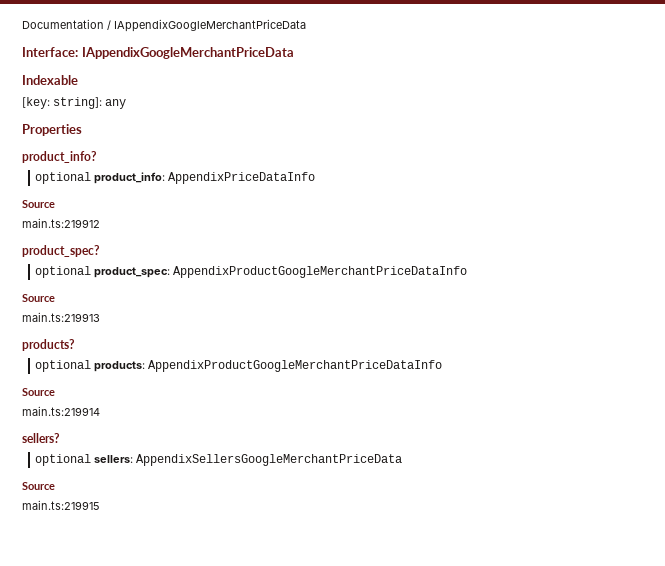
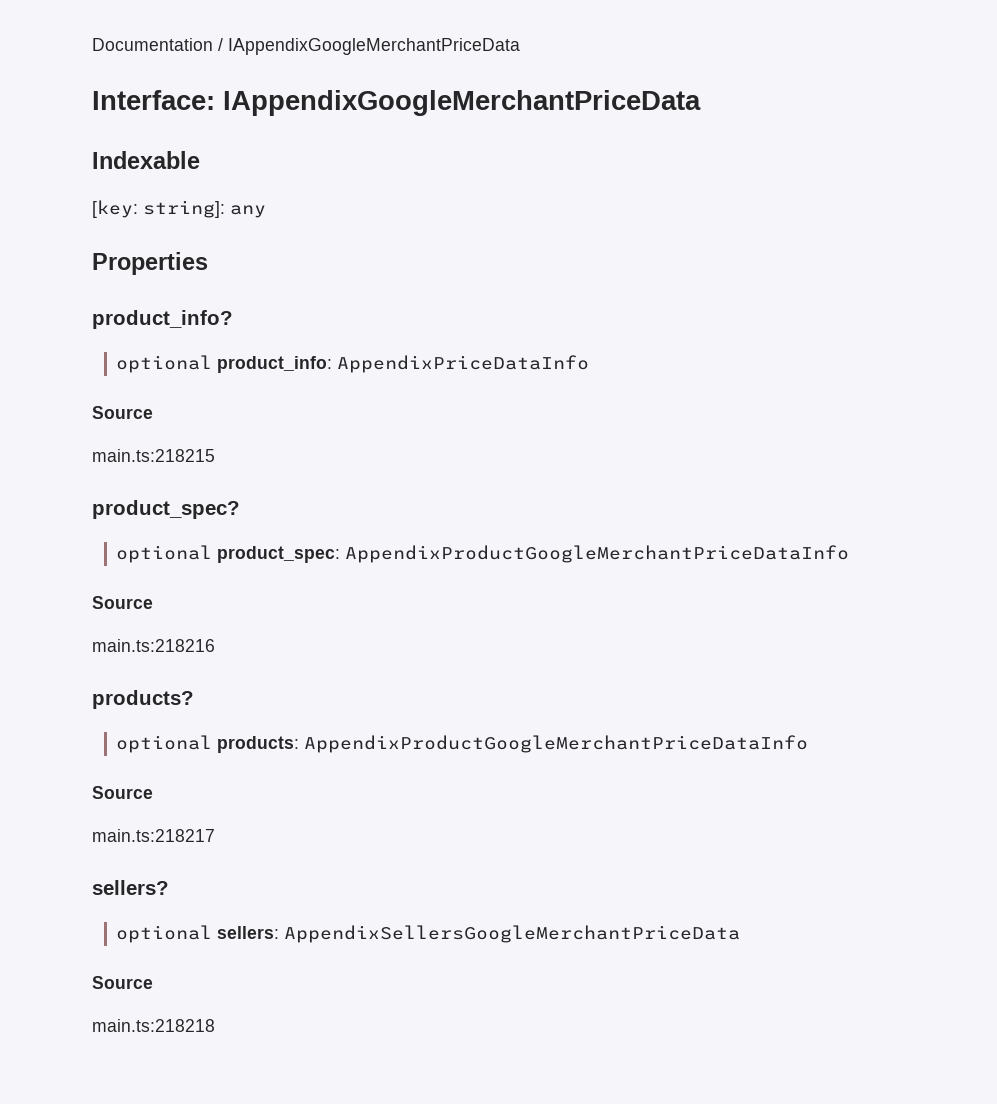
- main.ts:219912
+ main.ts:218215
- main.ts:219913
+ main.ts:218216
- main.ts:219914
+ main.ts:218217
- main.ts:219915
+ main.ts:218218

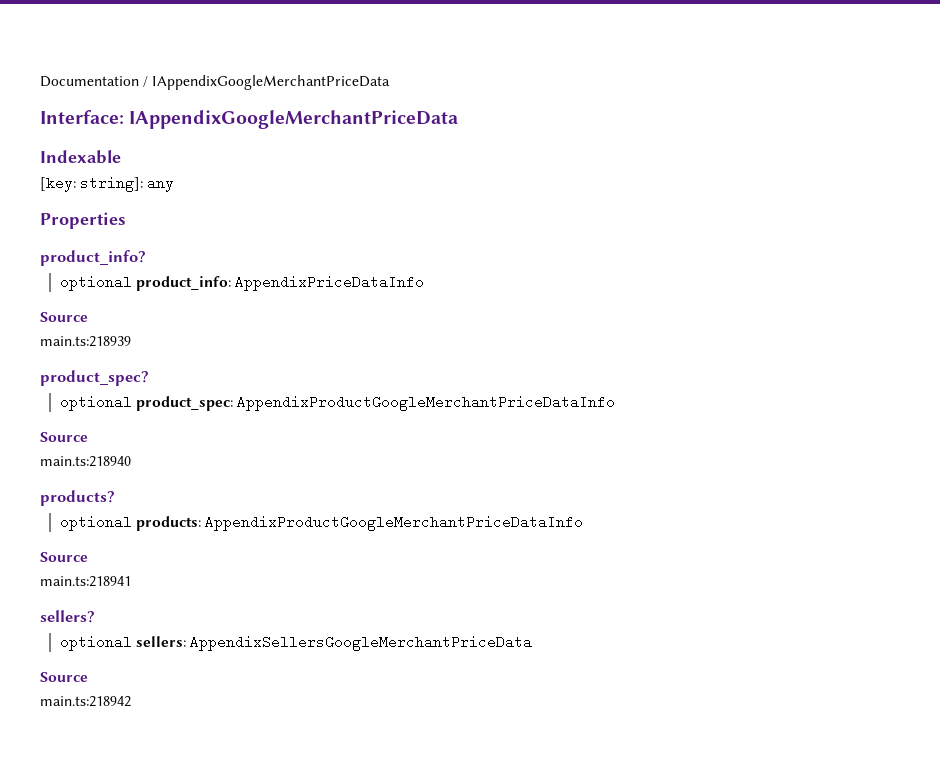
- main.ts:218215
+ main.ts:218939
- main.ts:218216
+ main.ts:218940
- main.ts:218217
+ main.ts:218941
- main.ts:218218
+ main.ts:218942

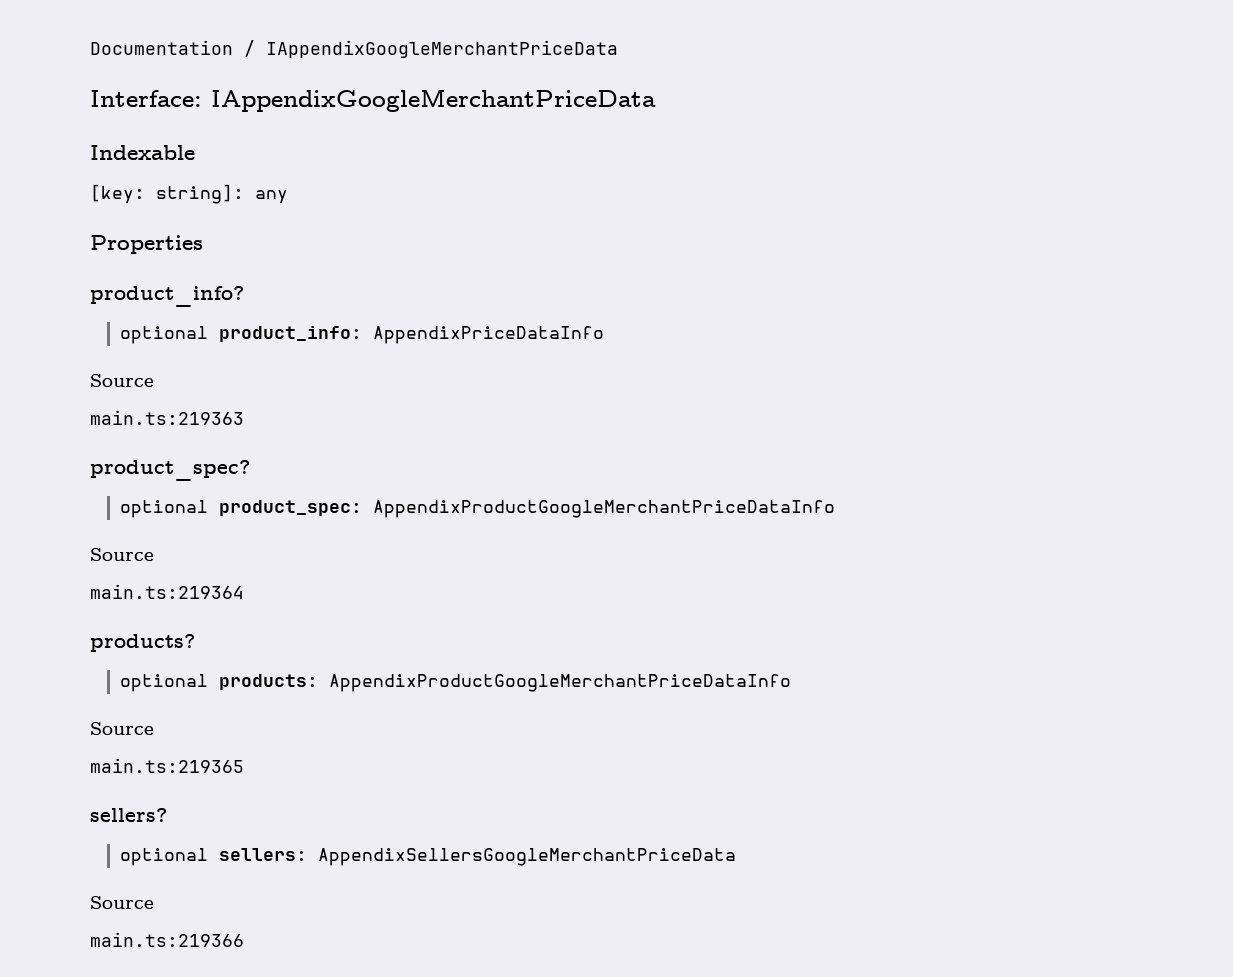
- main.ts:218939
+ main.ts:219363
- main.ts:218940
+ main.ts:219364
- main.ts:218941
+ main.ts:219365
- main.ts:218942
+ main.ts:219366

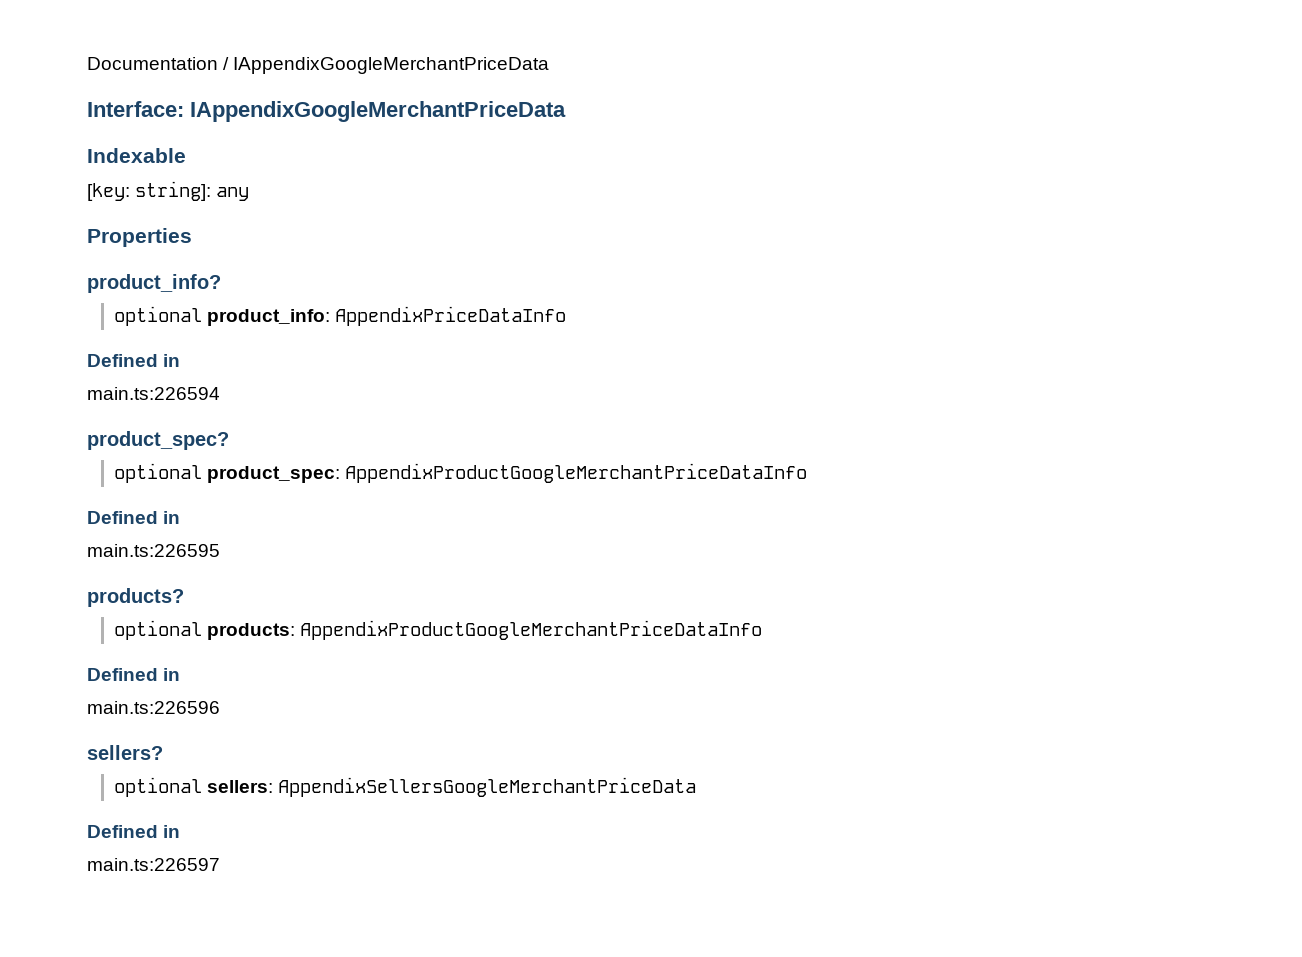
  optional product_info: AppendixPriceDataInfo
- Source
- main.ts:219363
+ Defined in
+ main.ts:226594
  optional product_spec: AppendixProductGoogleMerchantPriceDataInfo
- Source
- main.ts:219364
+ Defined in
+ main.ts:226595
  optional products: AppendixProductGoogleMerchantPriceDataInfo
- Source
- main.ts:219365
+ Defined in
+ main.ts:226596
  optional sellers: AppendixSellersGoogleMerchantPriceData
- Source
- main.ts:219366
+ Defined in
+ main.ts:226597

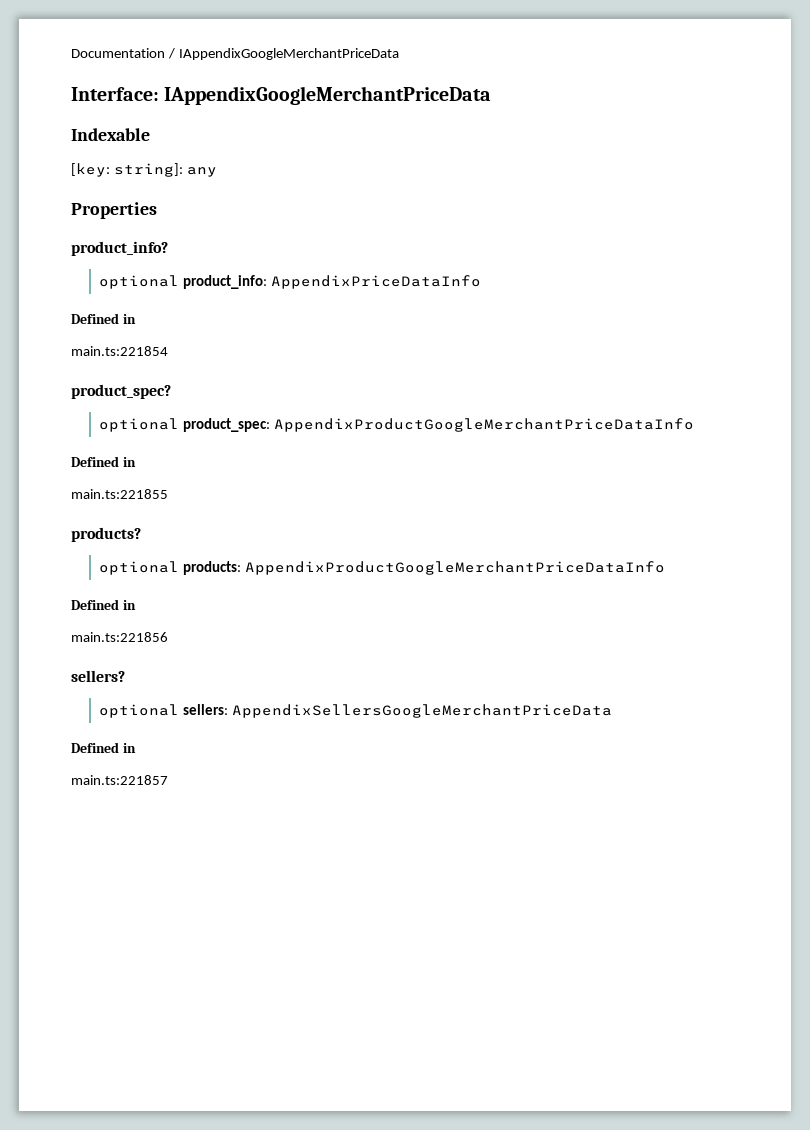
- main.ts:226594
+ main.ts:221854
- main.ts:226595
+ main.ts:221855
- main.ts:226596
+ main.ts:221856
- main.ts:226597
+ main.ts:221857

